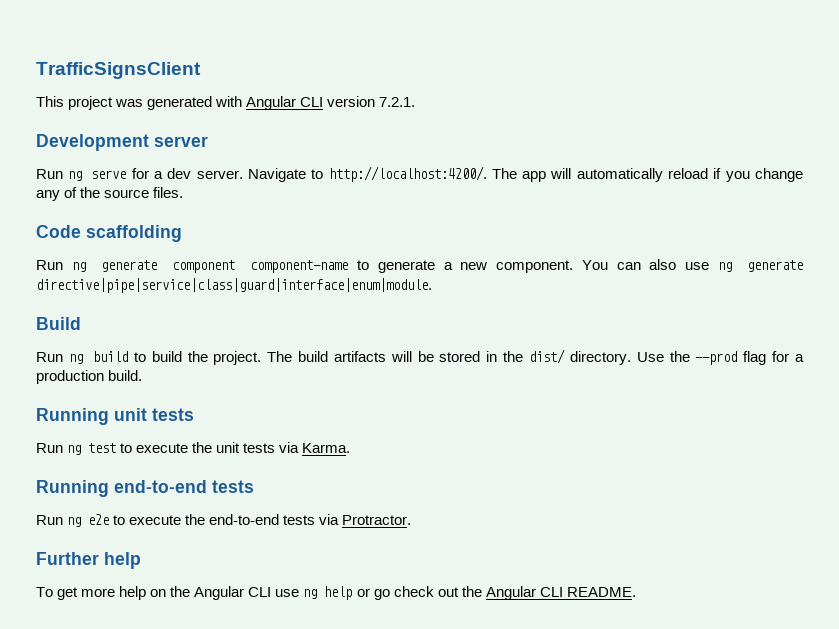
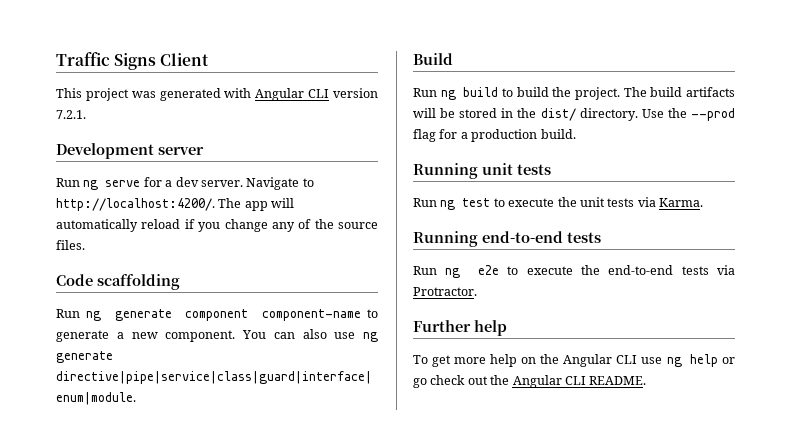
- TrafficSignsClient
+ Traffic Signs Client

